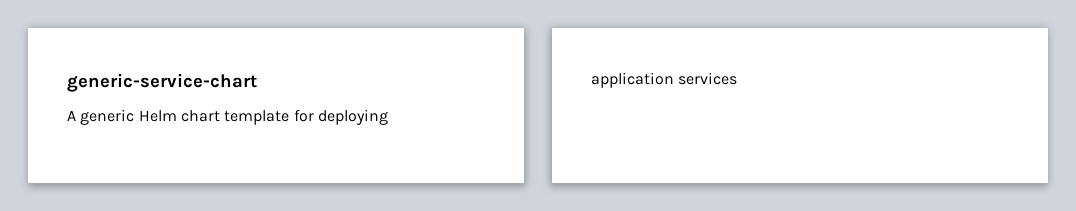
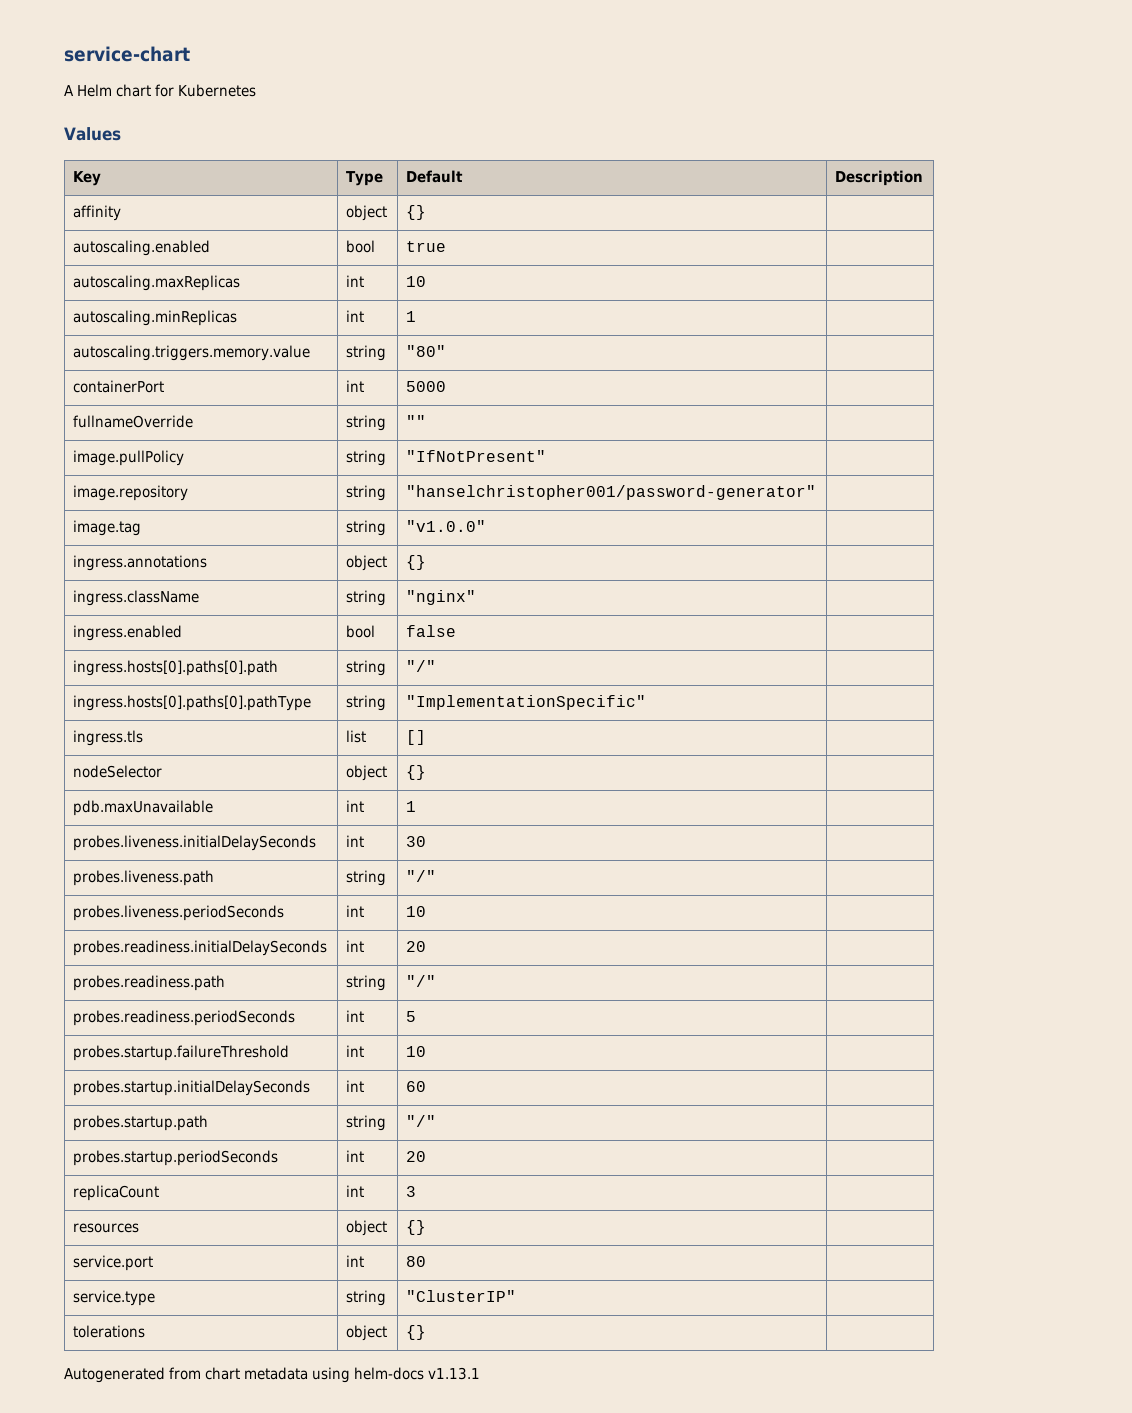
- generic-service-chart
+ service-chart
- A generic Helm chart template for deploying application services
+ A Helm chart for Kubernetes
+ Values
+ Key | Type | Default | Description
+ affinity | object | {} |
+ autoscaling.enabled | bool | true |
+ autoscaling.maxReplicas | int | 10 |
+ autoscaling.minReplicas | int | 1 |
+ autoscaling.triggers.memory.value | string | "80" |
+ containerPort | int | 5000 |
+ fullnameOverride | string | "" |
+ image.pullPolicy | string | "IfNotPresent" |
+ image.repository | string | "hanselchristopher001/password-generator" |
+ image.tag | string | "v1.0.0" |
+ ingress.annotations | object | {} |
+ ingress.className | string | "nginx" |
+ ingress.enabled | bool | false |
+ ingress.hosts[0].paths[0].path | string | "/" |
+ ingress.hosts[0].paths[0].pathType | string | "ImplementationSpecific" |
+ ingress.tls | list | [] |
+ nodeSelector | object | {} |
+ pdb.maxUnavailable | int | 1 |
+ probes.liveness.initialDelaySeconds | int | 30 |
+ probes.liveness.path | string | "/" |
+ probes.liveness.periodSeconds | int | 10 |
+ probes.readiness.initialDelaySeconds | int | 20 |
+ probes.readiness.path | string | "/" |
+ probes.readiness.periodSeconds | int | 5 |
+ probes.startup.failureThreshold | int | 10 |
+ probes.startup.initialDelaySeconds | int | 60 |
+ probes.startup.path | string | "/" |
+ probes.startup.periodSeconds | int | 20 |
+ replicaCount | int | 3 |
+ resources | object | {} |
+ service.port | int | 80 |
+ service.type | string | "ClusterIP" |
+ tolerations | object | {} |
+ Autogenerated from chart metadata using helm-docs v1.13.1

